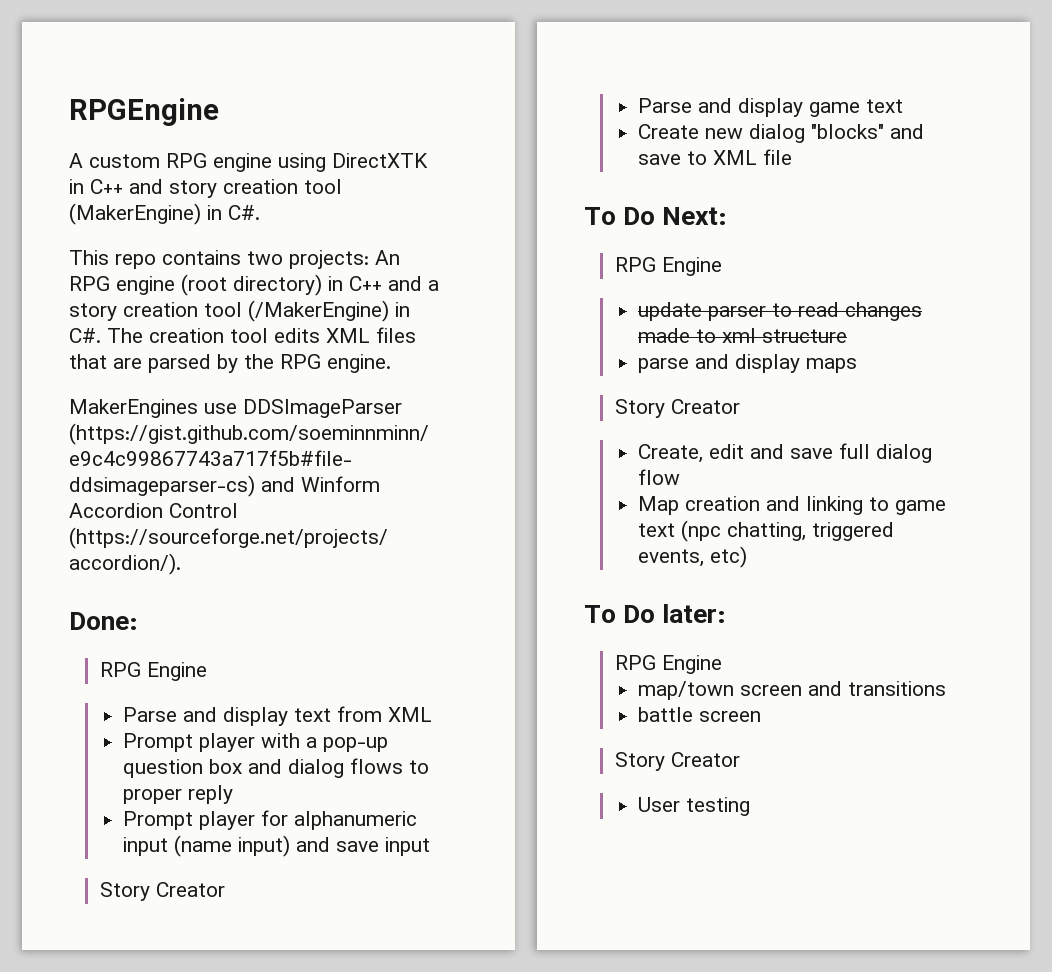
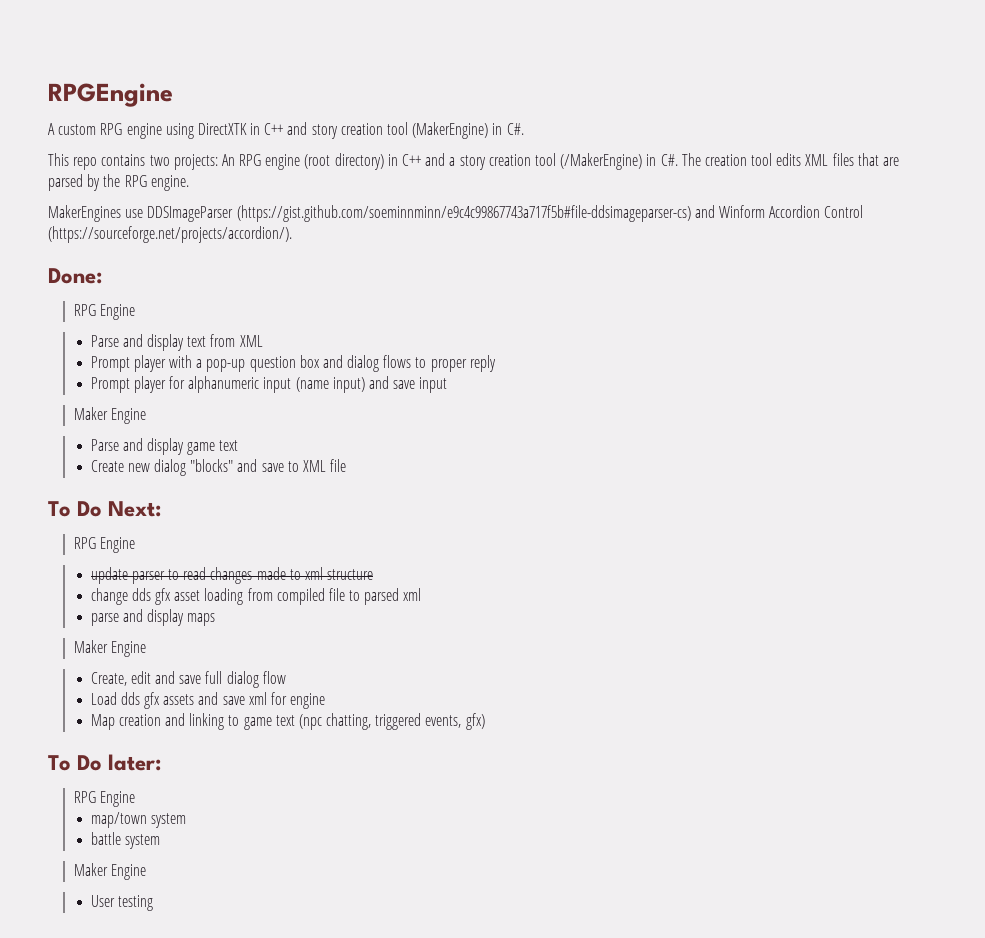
  Prompt player for alphanumeric input (name input) and save input
- Story Creator
+ Maker Engine
+ change dds gfx asset loading from compiled file to parsed xml
  parse and display maps
- Story Creator
+ Maker Engine
+ Load dds gfx assets and save xml for engine
- Map creation and linking to game text (npc chatting, triggered events, etc)
+ Map creation and linking to game text (npc chatting, triggered events, gfx)
- map/town screen and transitions
- battle screen
- Story Creator
+ map/town system
+ battle system
+ Maker Engine

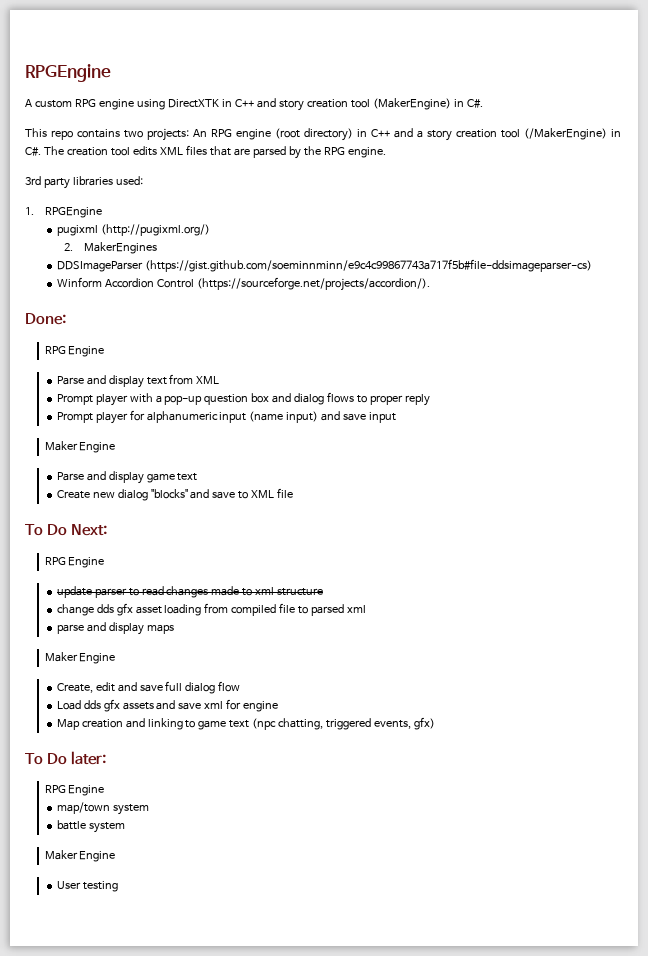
- MakerEngines use DDSImageParser (https://gist.github.com/soeminnminn/e9c4c99867743a717f5b#file-ddsimageparser-cs) and Winform Accordion Control (https://sourceforge.net/projects/accordion/).
+ 3rd party libraries used:
+ 1. RPGEngine
+ pugixml (http://pugixml.org/)
+ 2. MakerEngines
+ DDSImageParser (https://gist.github.com/soeminnminn/e9c4c99867743a717f5b#file-ddsimageparser-cs)
+ Winform Accordion Control (https://sourceforge.net/projects/accordion/).

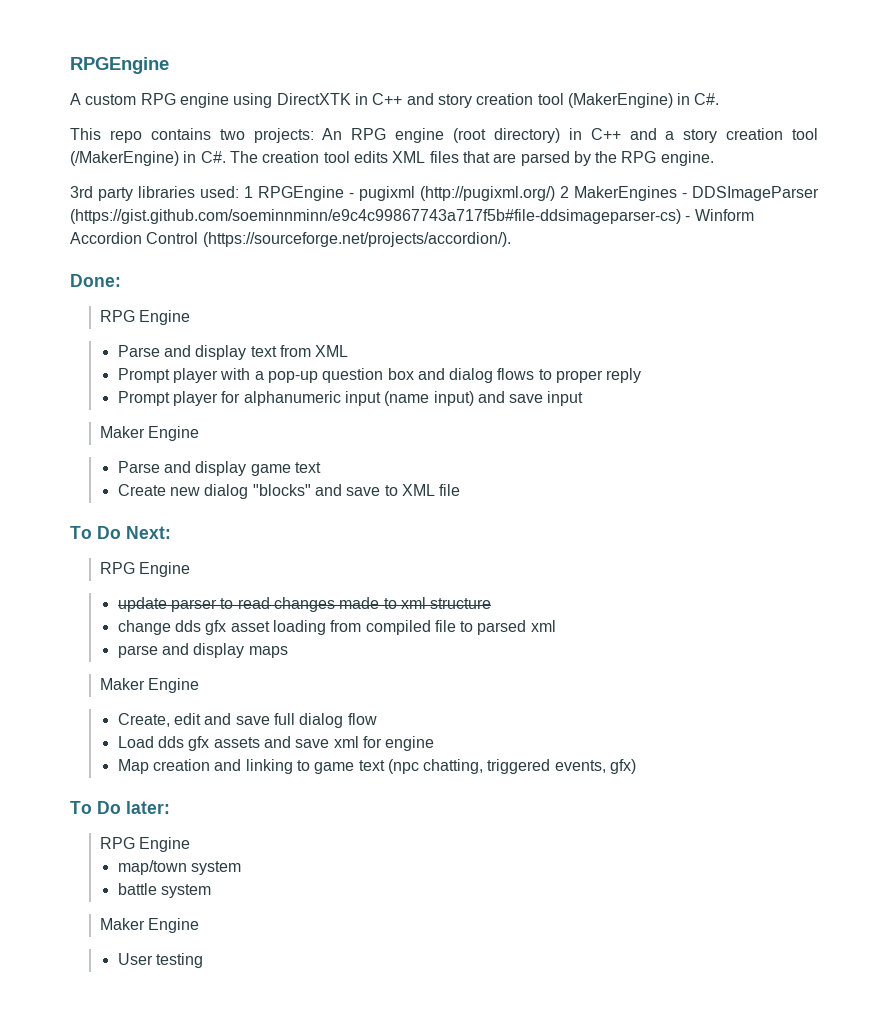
- 3rd party libraries used:
- 1. RPGEngine
- pugixml (http://pugixml.org/)
- 2. MakerEngines
- DDSImageParser (https://gist.github.com/soeminnminn/e9c4c99867743a717f5b#file-ddsimageparser-cs)
- Winform Accordion Control (https://sourceforge.net/projects/accordion/).
+ 3rd party libraries used: 1 RPGEngine - pugixml (http://pugixml.org/) 2 MakerEngines - DDSImageParser (https://gist.github.com/soeminnminn/e9c4c99867743a717f5b#file-ddsimageparser-cs) - Winform Accordion Control (https://sourceforge.net/projects/accordion/).

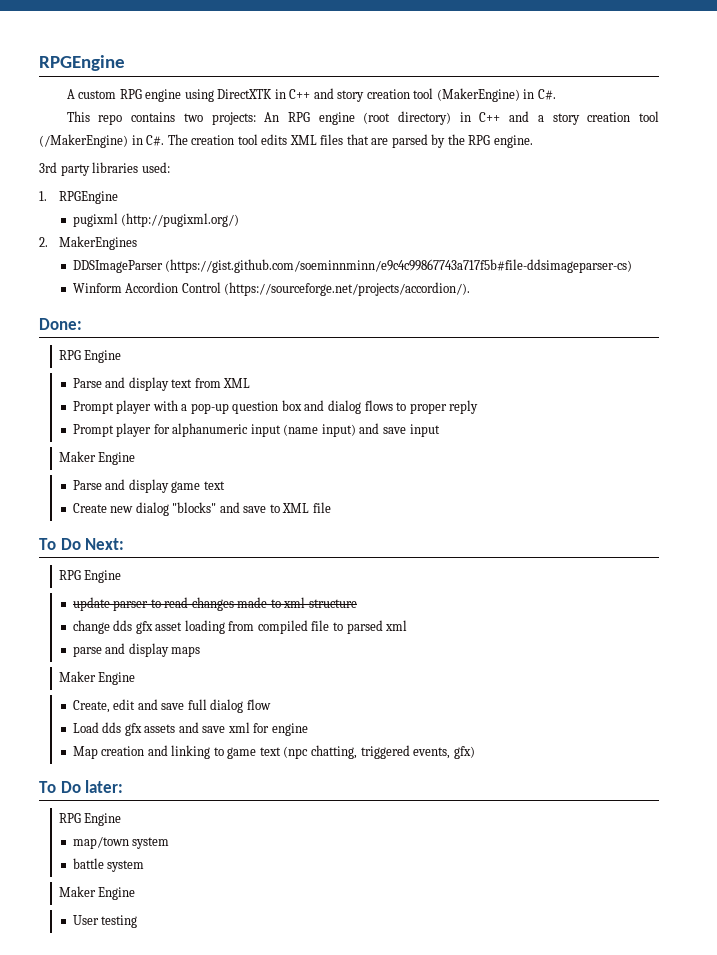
- 3rd party libraries used: 1 RPGEngine - pugixml (http://pugixml.org/) 2 MakerEngines - DDSImageParser (https://gist.github.com/soeminnminn/e9c4c99867743a717f5b#file-ddsimageparser-cs) - Winform Accordion Control (https://sourceforge.net/projects/accordion/).
+ 3rd party libraries used:
+ 1. RPGEngine
+ pugixml (http://pugixml.org/)
+ 2. MakerEngines
+ DDSImageParser (https://gist.github.com/soeminnminn/e9c4c99867743a717f5b#file-ddsimageparser-cs)
+ Winform Accordion Control (https://sourceforge.net/projects/accordion/).

